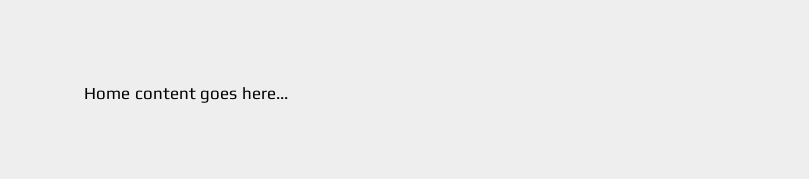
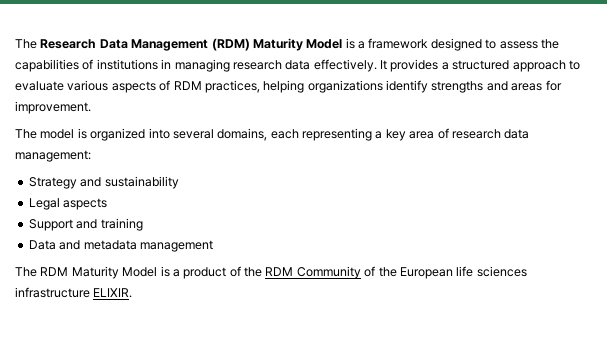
- Home content goes here...
+ The Research Data Management (RDM) Maturity Model is a framework designed to assess the capabilities of institutions in managing research data effectively. It provides a structured approach to evaluate various aspects of RDM practices, helping organizations identify strengths and areas for improvement.
+ The model is organized into several domains, each representing a key area of research data management:
+ Strategy and sustainability
+ Legal aspects
+ Support and training
+ Data and metadata management
+ The RDM Maturity Model is a product of the RDM Community of the European life sciences infrastructure ELIXIR.

